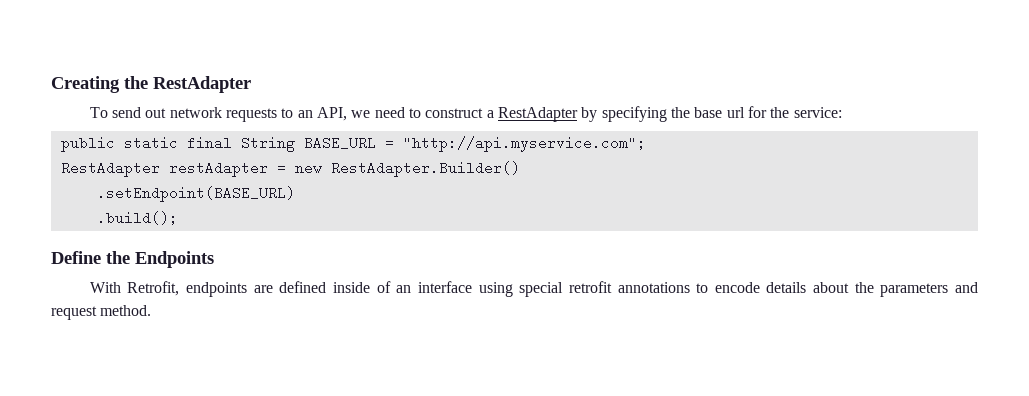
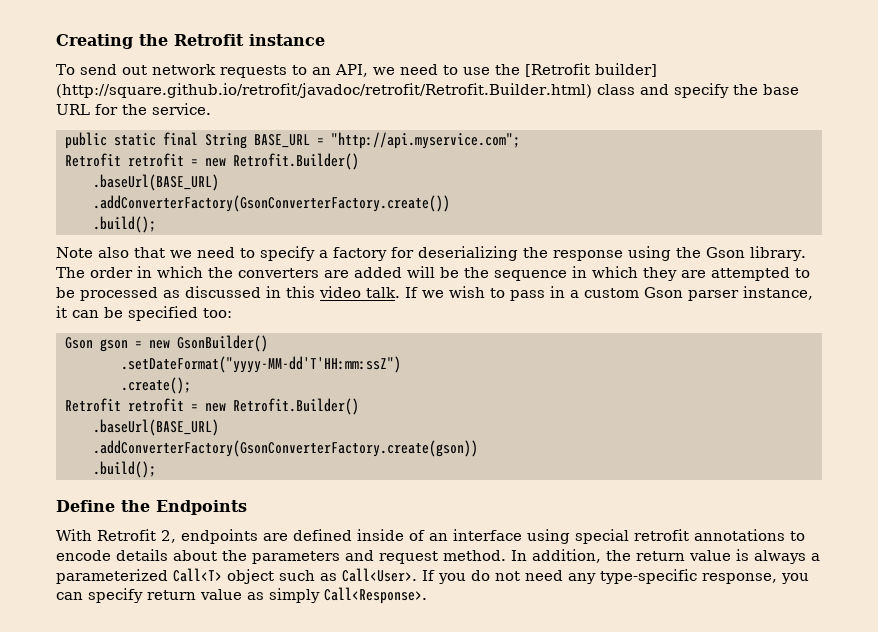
- Creating the RestAdapter
+ Creating the Retrofit instance
- To send out network requests to an API, we need to construct a RestAdapter by specifying the base url for the service:
+ To send out network requests to an API, we need to use the [Retrofit builder] (http://square.github.io/retrofit/javadoc/retrofit/Retrofit.Builder.html) class and specify the base URL for the service.
  public static final String BASE_URL = "http://api.myservice.com";
- RestAdapter restAdapter = new RestAdapter.Builder()
- .setEndpoint(BASE_URL)
+ Retrofit retrofit = new Retrofit.Builder()
+ .baseUrl(BASE_URL)
+ .addConverterFactory(GsonConverterFactory.create())
+ .build();
+ Note also that we need to specify a factory for deserializing the response using the Gson library. The order in which the converters are added will be the sequence in which they are attempted to be processed as discussed in this video talk. If we wish to pass in a custom Gson parser instance, it can be specified too:
+ Gson gson = new GsonBuilder()
+ .setDateFormat("yyyy-MM-dd'T'HH:mm:ssZ")
+ .create();
+ Retrofit retrofit = new Retrofit.Builder()
+ .baseUrl(BASE_URL)
+ .addConverterFactory(GsonConverterFactory.create(gson))
- With Retrofit, endpoints are defined inside of an interface using special retrofit annotations to encode details about the parameters and request method.
+ With Retrofit 2, endpoints are defined inside of an interface using special retrofit annotations to encode details about the parameters and request method.
+ In addition, the return value is always a parameterized Call<T> object such as Call<User>. If you do not need any type-specific response, you can specify return value as simply Call<Response>.

